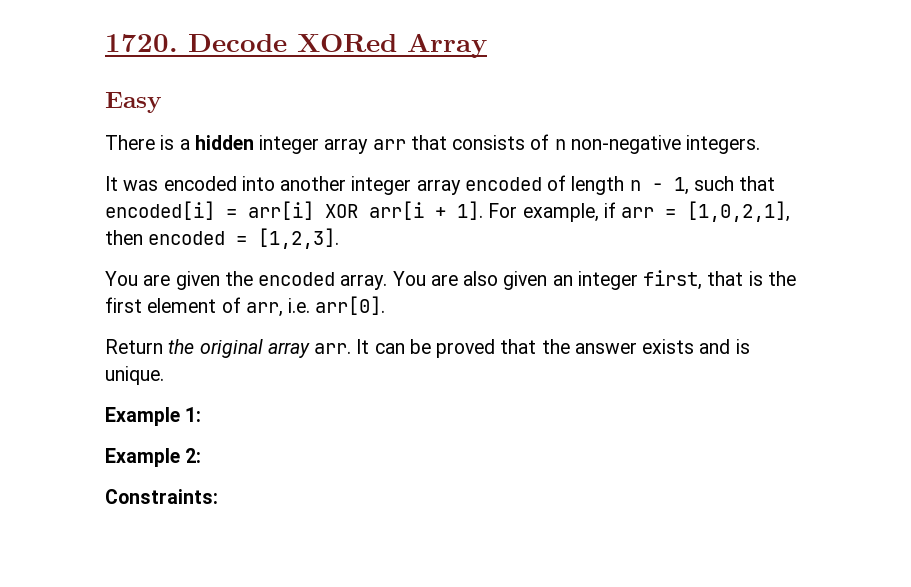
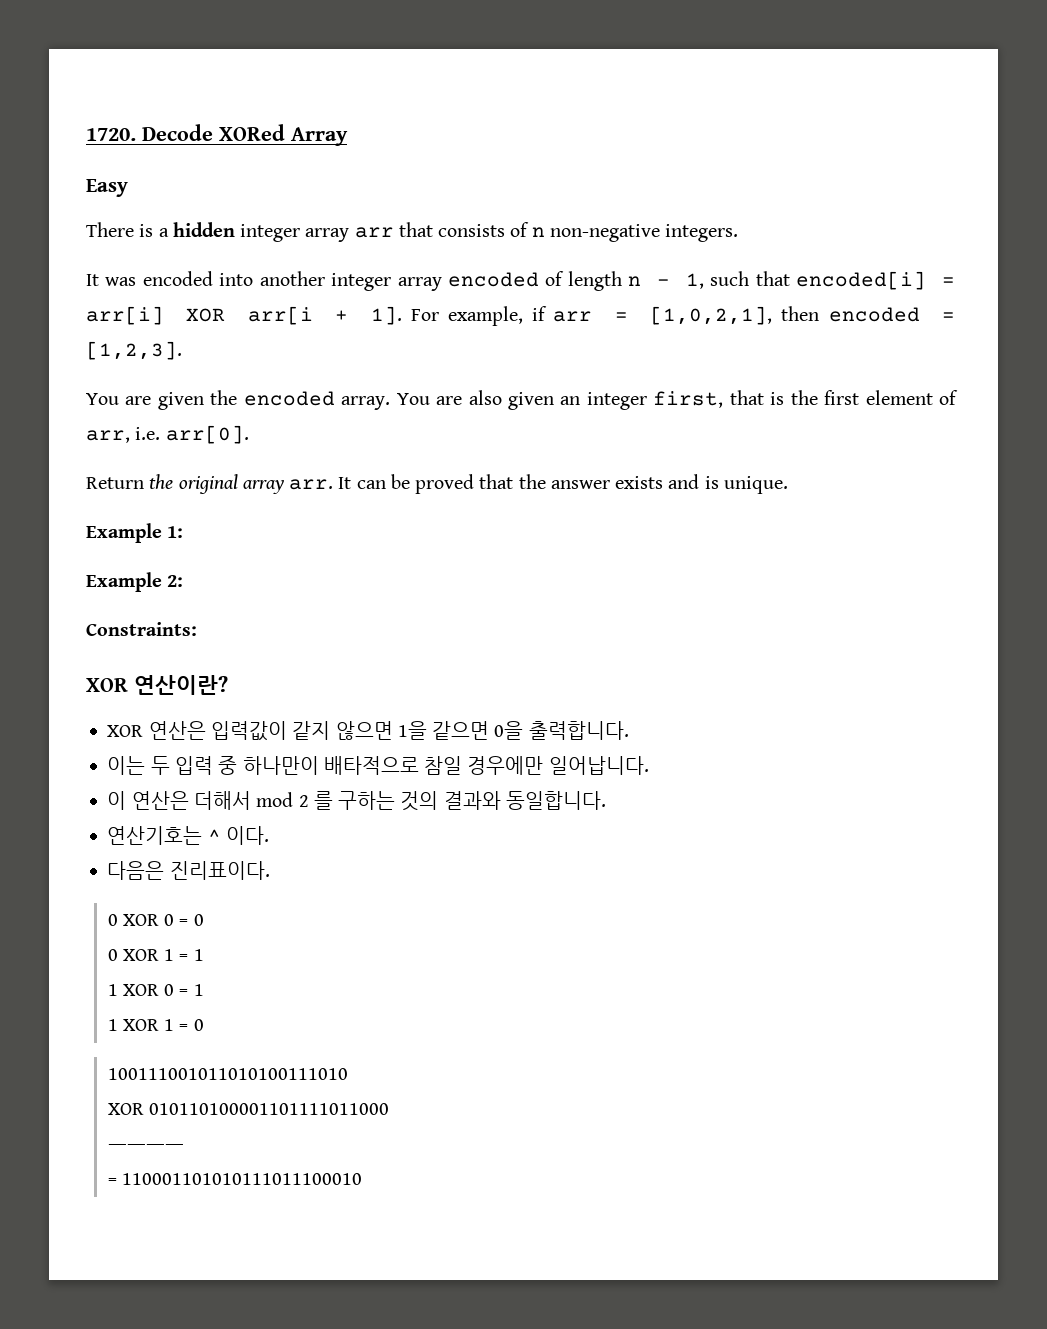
+ XOR 연산이란?
+ XOR 연산은 입력값이 같지 않으면 1을 같으면 0을 출력합니다.
+ 이는 두 입력 중 하나만이 배타적으로 참일 경우에만 일어납니다.
+ 이 연산은 더해서 mod 2 를 구하는 것의 결과와 동일합니다.
+ 연산기호는 ^ 이다.
+ 다음은 진리표이다.
+ 0 XOR 0 = 0
+ 0 XOR 1 = 1
+ 1 XOR 0 = 1
+ 1 XOR 1 = 0
+ 100111001011010100111010
+ XOR 010110100001101111011000
+ ㅡㅡㅡㅡ
+ = 110001101010111011100010

